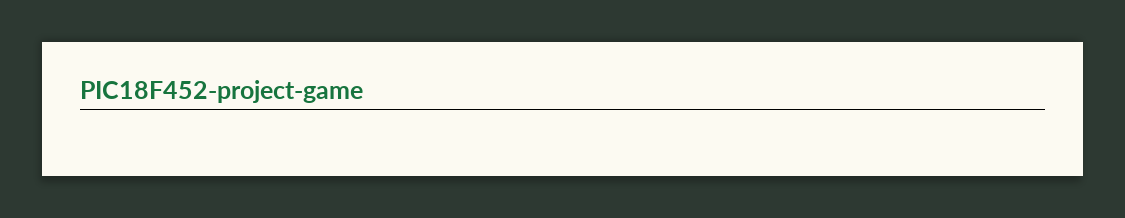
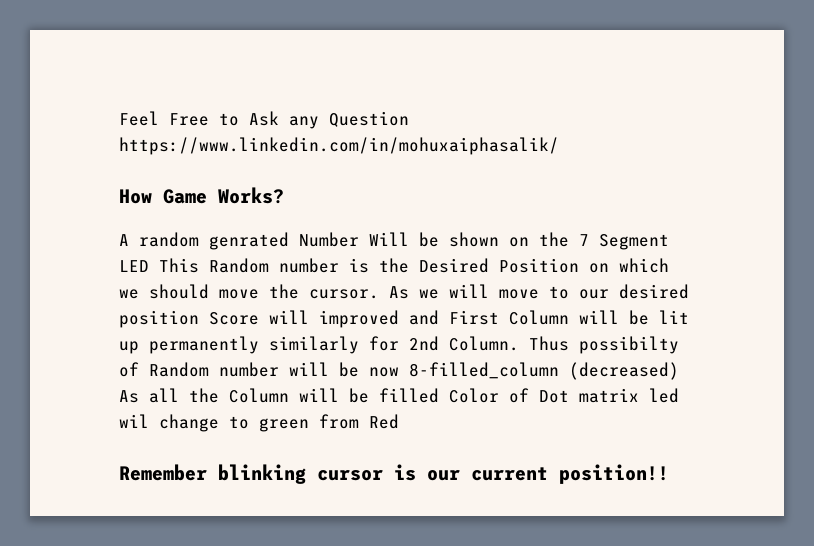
- PIC18F452-project-game
+ Feel Free to Ask any Question https://www.linkedin.com/in/mohuxaiphasalik/
+ How Game Works?
+ A random genrated Number Will be shown on the 7 Segment LED This Random number is the Desired Position on which we should move the cursor. As we will move to our desired position Score will improved and First Column will be lit up permanently similarly for 2nd Column. Thus possibilty of Random number will be now 8-filled_column (decreased) As all the Column will be filled Color of Dot matrix led wil change to green from Red
+ Remember blinking cursor is our current position!!

